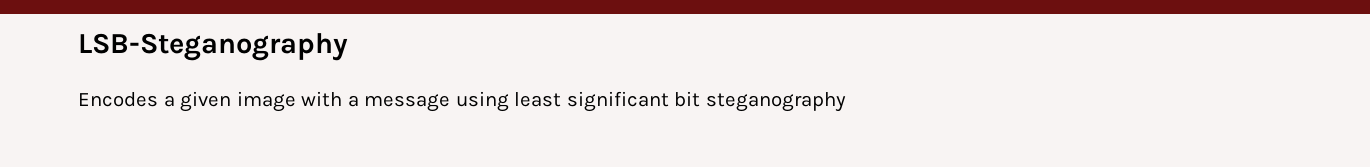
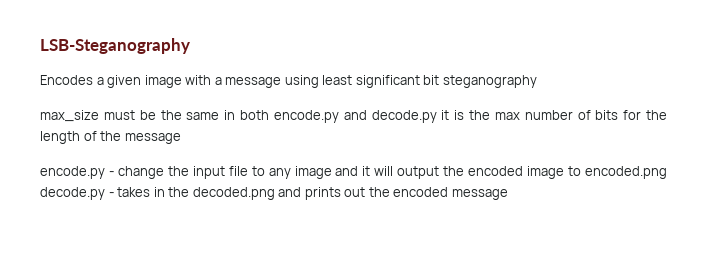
+ max_size must be the same in both encode.py and decode.py it is the max number of bits for the length of the message
+ encode.py - change the input file to any image and it will output the encoded image to encoded.png decode.py - takes in the decoded.png and prints out the encoded message

